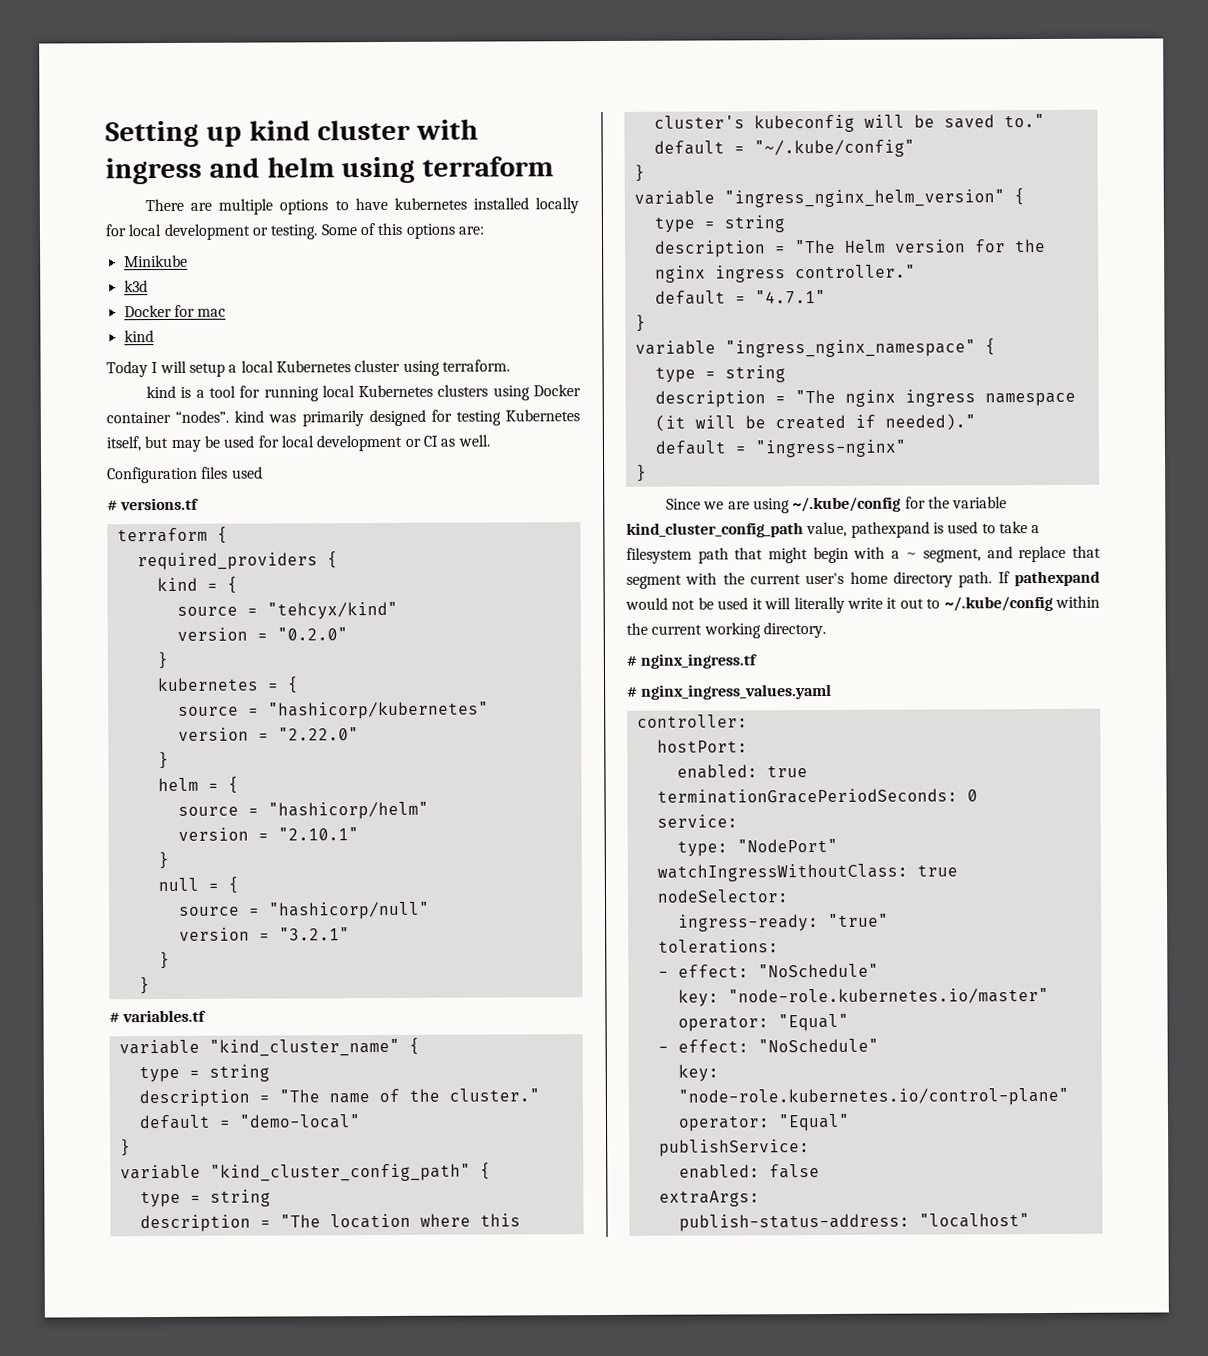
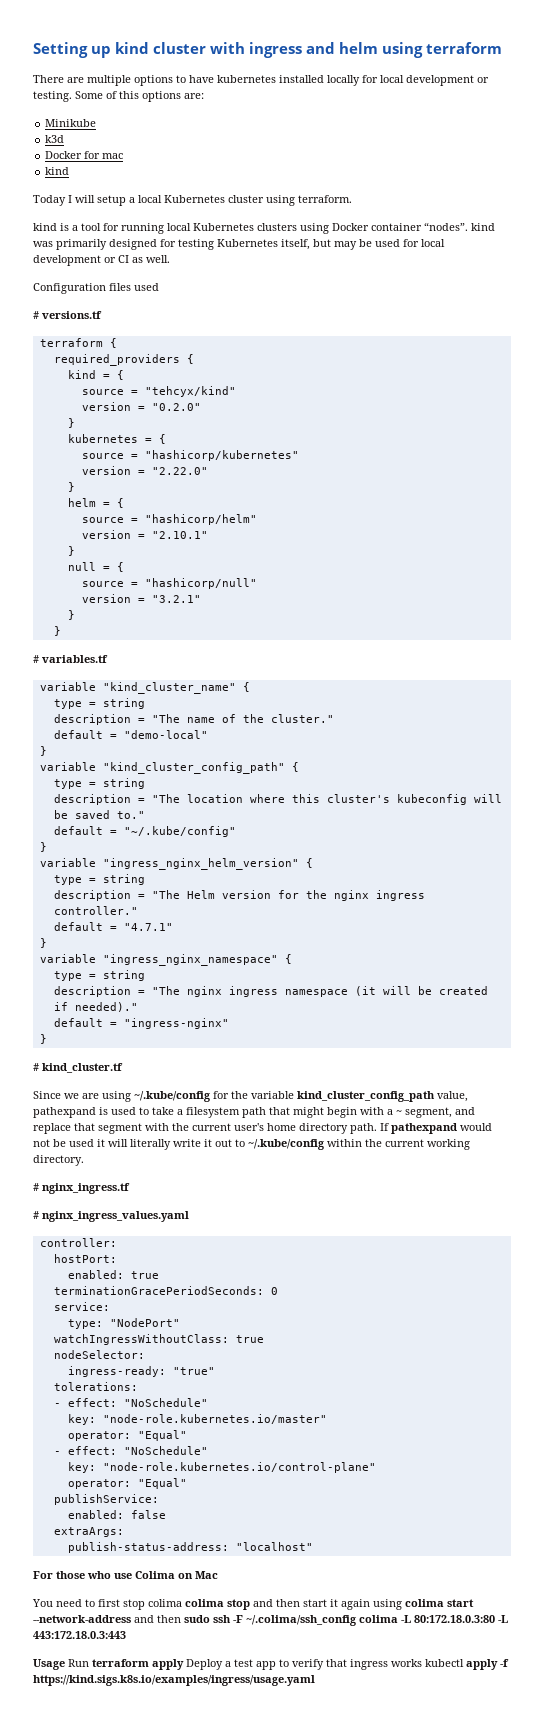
+ # kind_cluster.tf
+ For those who use Colima on Mac
+ You need to first stop colima colima stop and then start it again using colima start --network-address and then sudo ssh -F ~/.colima/ssh_config colima -L 80:172.18.0.3:80 -L 443:172.18.0.3:443
+ Usage Run terraform apply Deploy a test app to verify that ingress works kubectl apply -f https://kind.sigs.k8s.io/examples/ingress/usage.yaml

